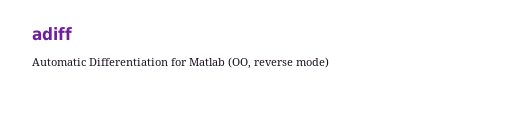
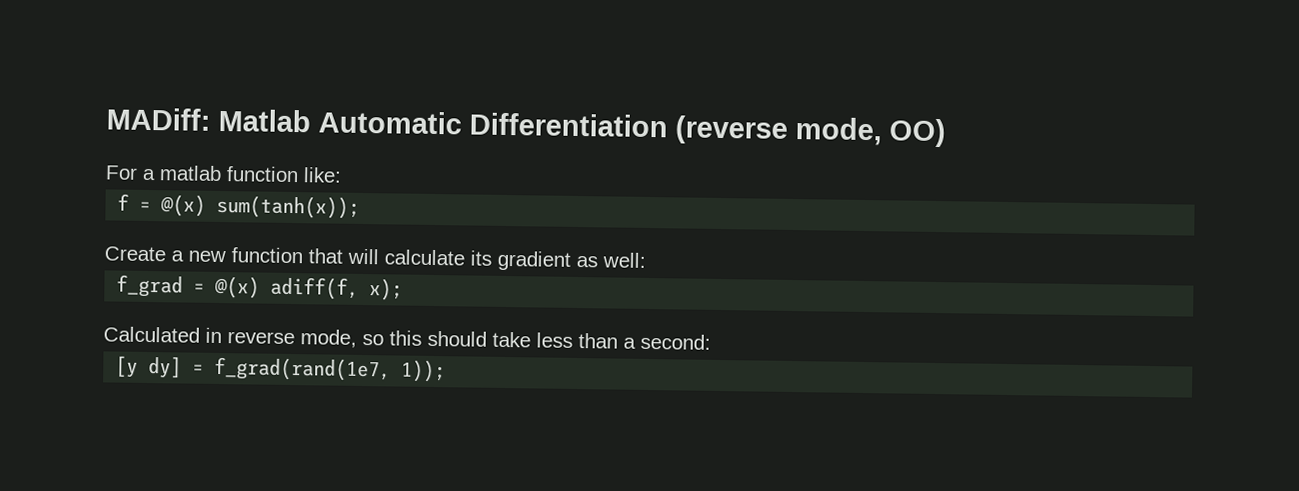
- adiff
- Automatic Differentiation for Matlab (OO, reverse mode)
+ MADiff: Matlab Automatic Differentiation (reverse mode, OO)
+ For a matlab function like:
+ f = @(x) sum(tanh(x));
+ Create a new function that will calculate its gradient as well:
+ f_grad = @(x) adiff(f, x);
+ Calculated in reverse mode, so this should take less than a second:
+ [y dy] = f_grad(rand(1e7, 1));

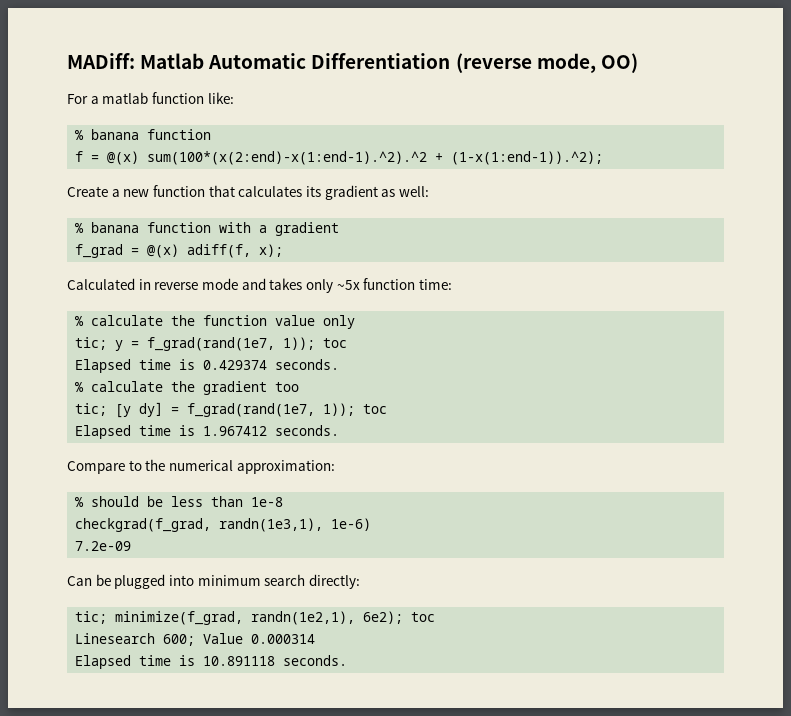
  For a matlab function like:
+ % banana function
- f = @(x) sum(tanh(x));
+ f = @(x) sum(100*(x(2:end)-x(1:end-1).^2).^2 + (1-x(1:end-1)).^2);
- Create a new function that will calculate its gradient as well:
+ Create a new function that calculates its gradient as well:
+ % banana function with a gradient
- Calculated in reverse mode, so this should take less than a second:
- [y dy] = f_grad(rand(1e7, 1));
+ Calculated in reverse mode and takes only ~5x function time:
+ % calculate the function value only
+ tic; y = f_grad(rand(1e7, 1)); toc
+ Elapsed time is 0.429374 seconds.
+ % calculate the gradient too
+ tic; [y dy] = f_grad(rand(1e7, 1)); toc
+ Elapsed time is 1.967412 seconds.
+ Compare to the numerical approximation:
+ % should be less than 1e-8
+ checkgrad(f_grad, randn(1e3,1), 1e-6)
+ 7.2e-09
+ Can be plugged into minimum search directly:
+ tic; minimize(f_grad, randn(1e2,1), 6e2); toc
+ Linesearch 600; Value 0.000314
+ Elapsed time is 10.891118 seconds.

